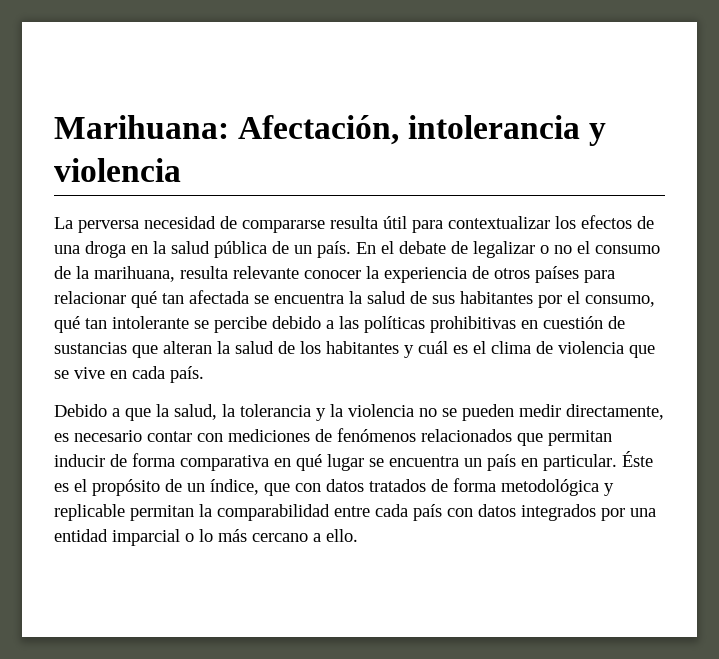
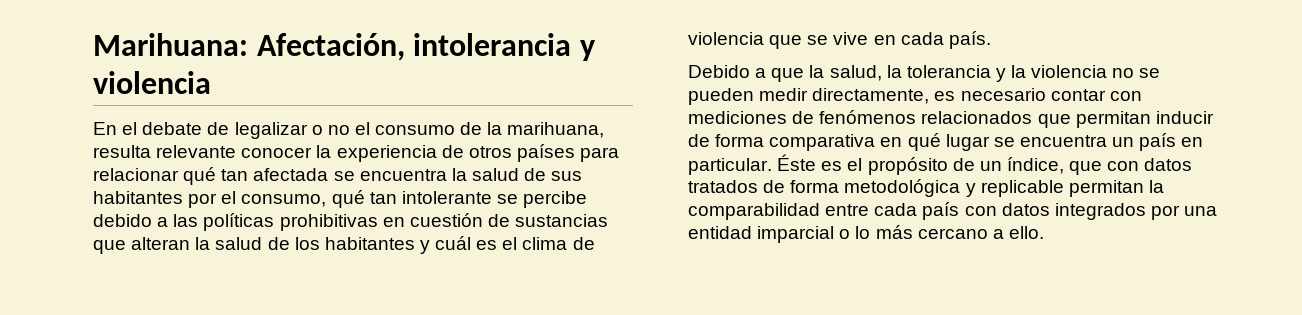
- La perversa necesidad de compararse resulta útil para contextualizar los efectos de una droga en la salud pública de un país.

